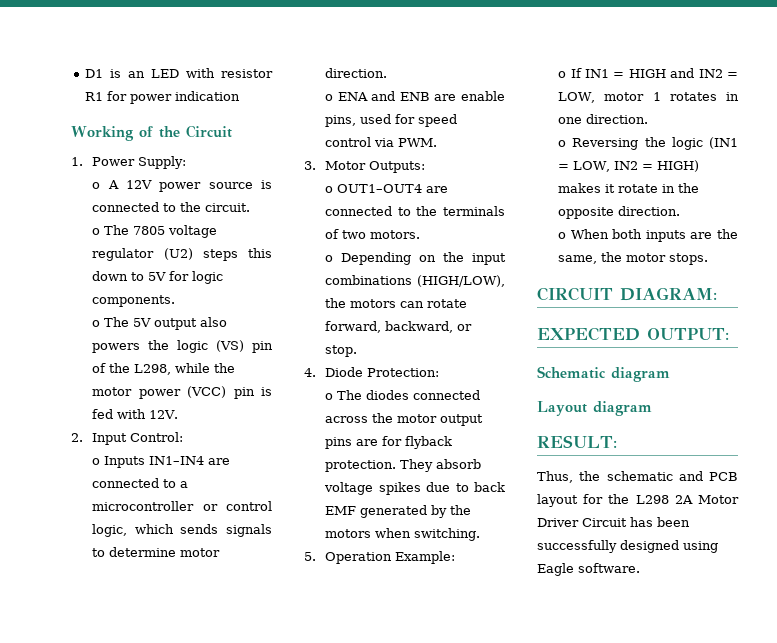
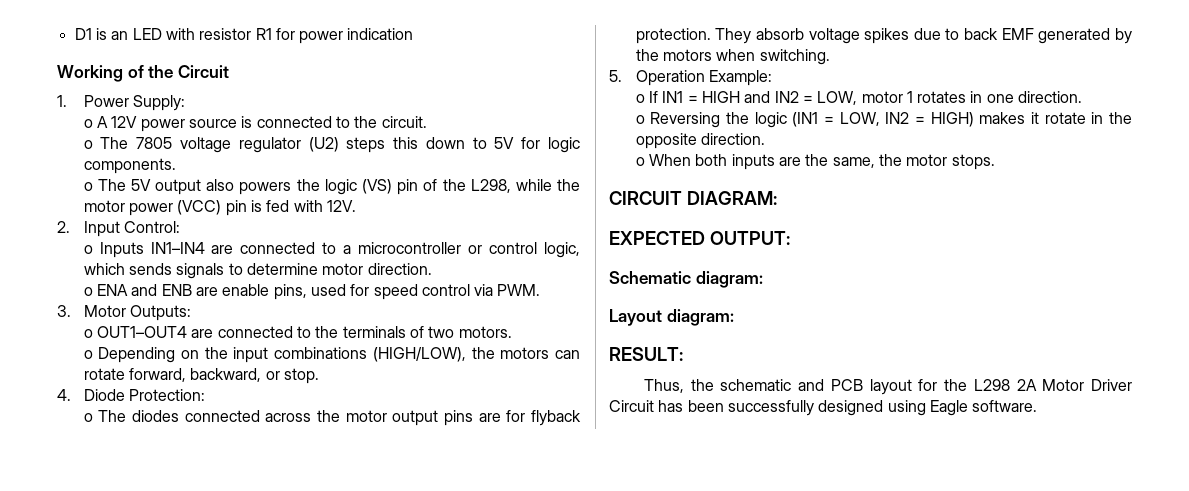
- Schematic diagram
+ Schematic diagram:
- Layout diagram
+ Layout diagram:

